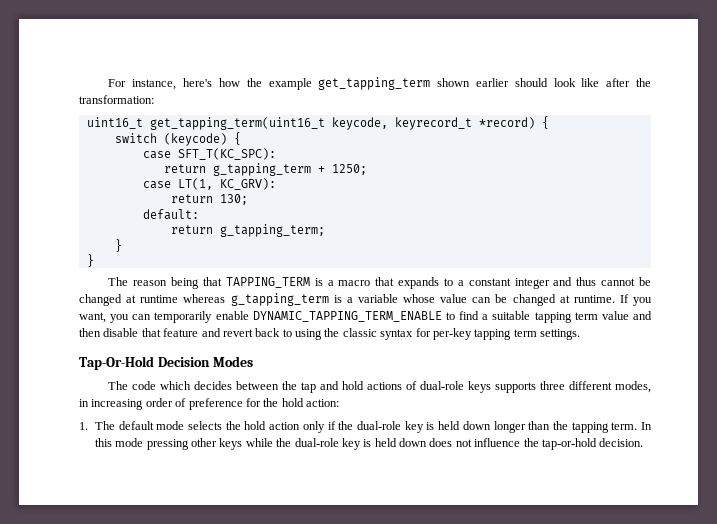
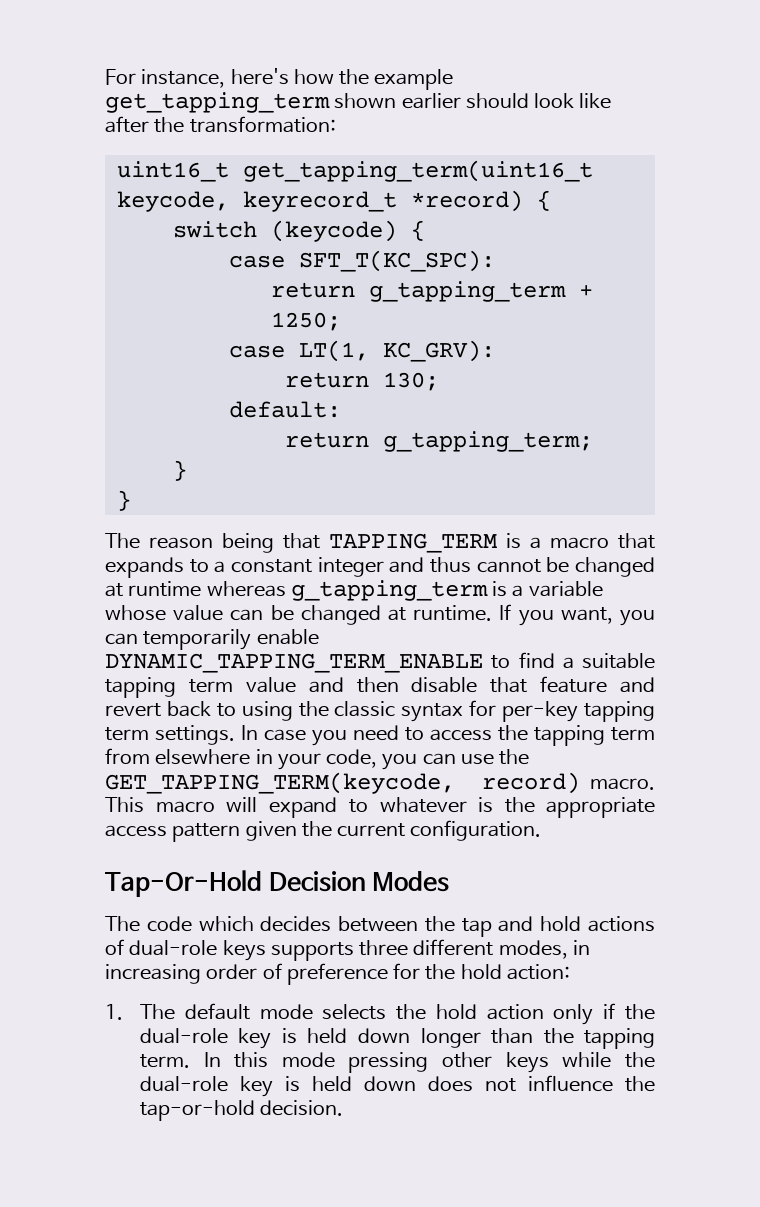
+ In case you need to access the tapping term from elsewhere in your code, you can use the GET_TAPPING_TERM(keycode, record) macro. This macro will expand to whatever is the appropriate access pattern given the current configuration.

